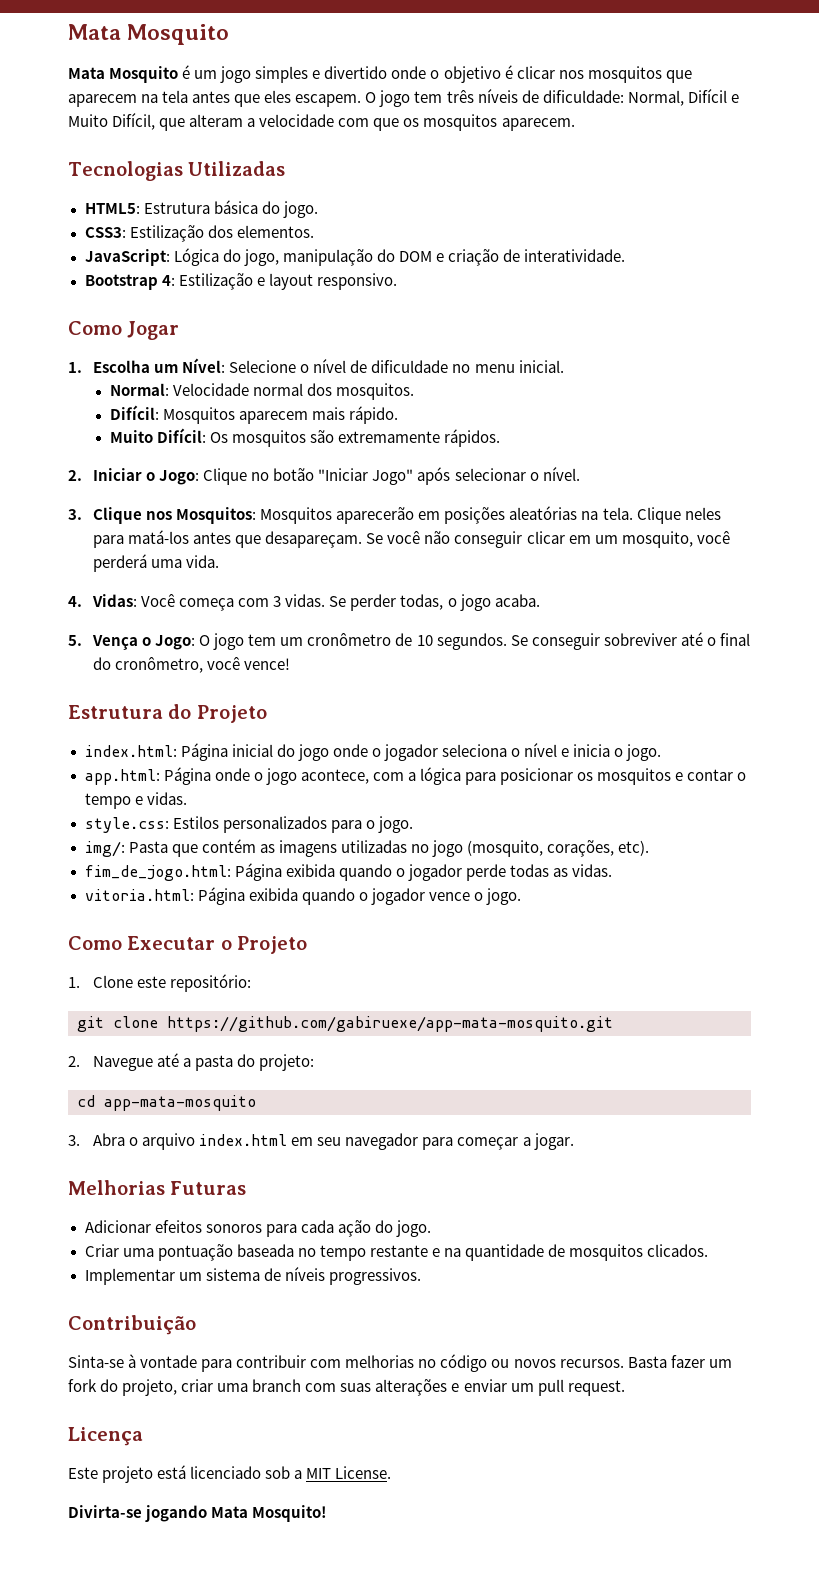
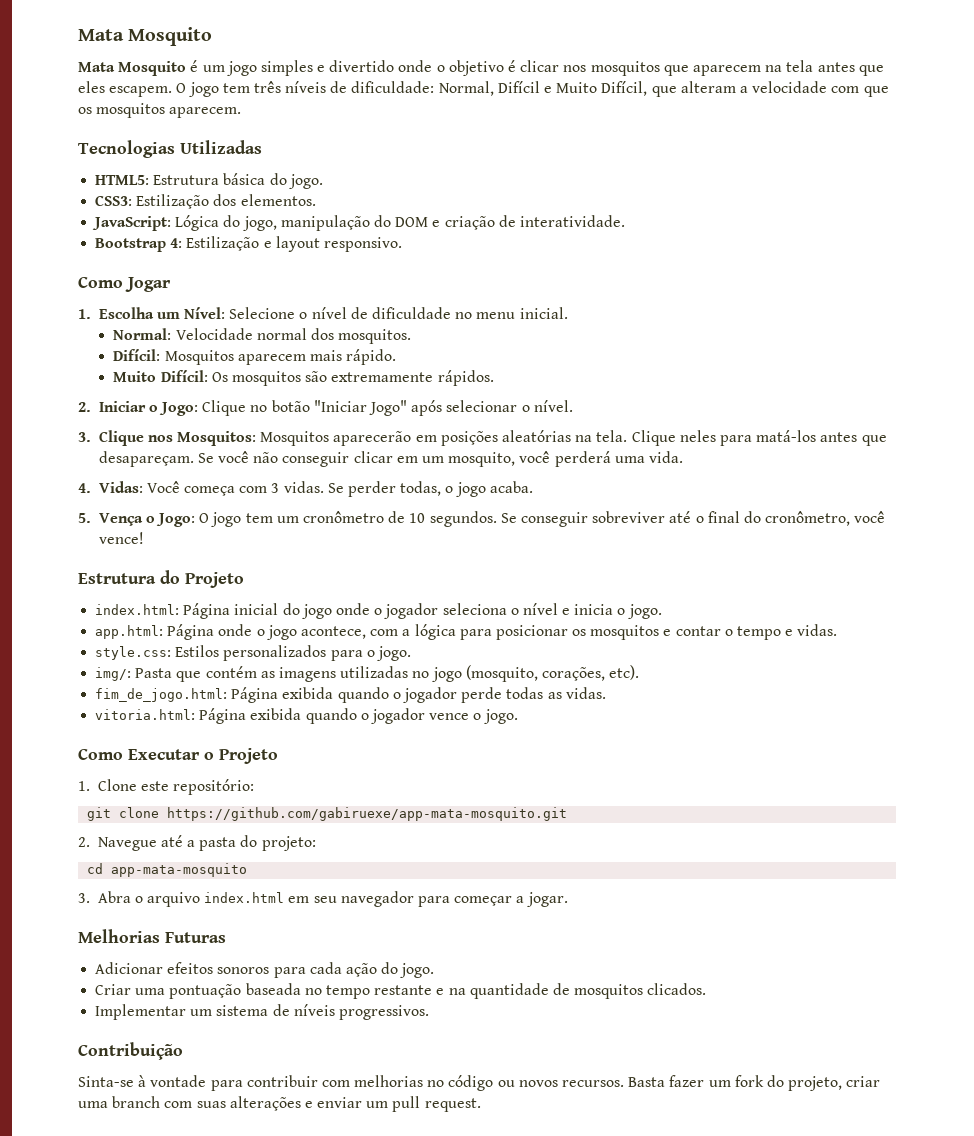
- Licença
- Este projeto está licenciado sob a MIT License.
- Divirta-se jogando Mata Mosquito!

